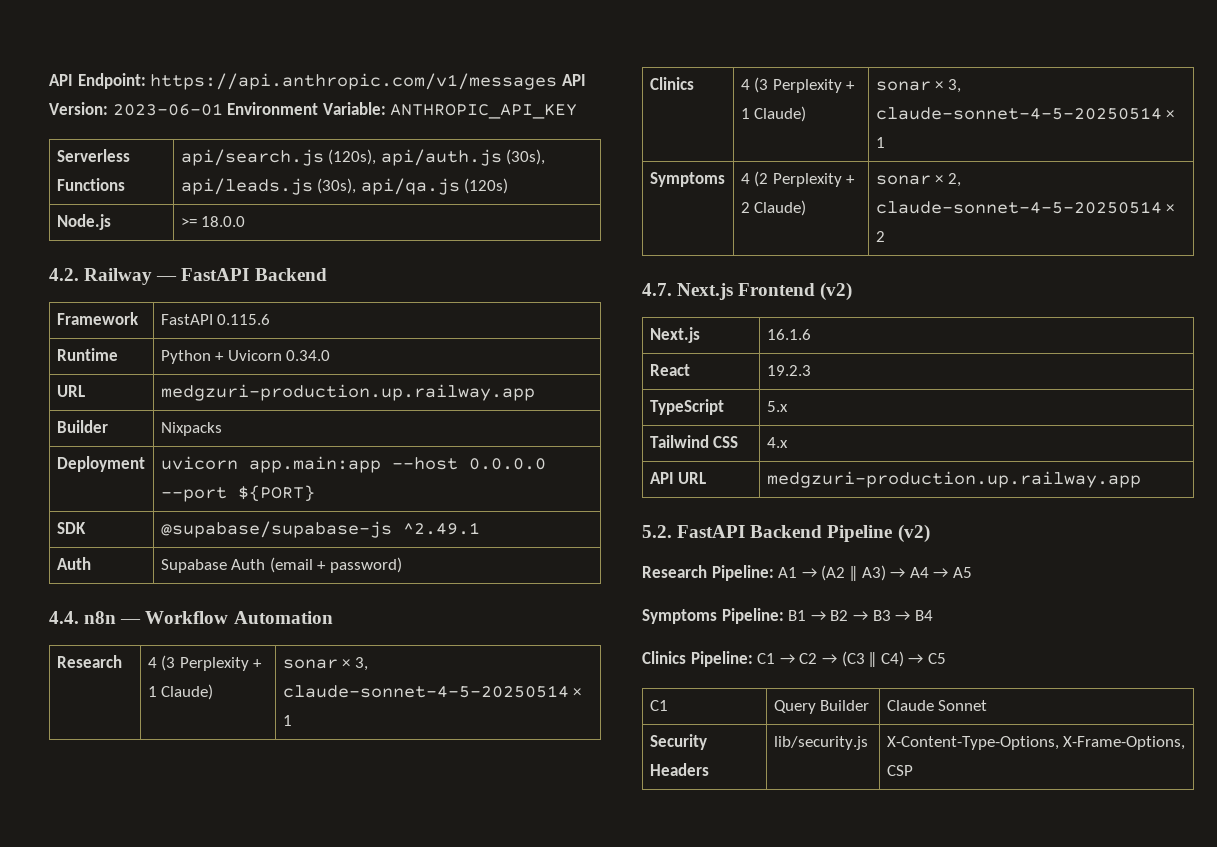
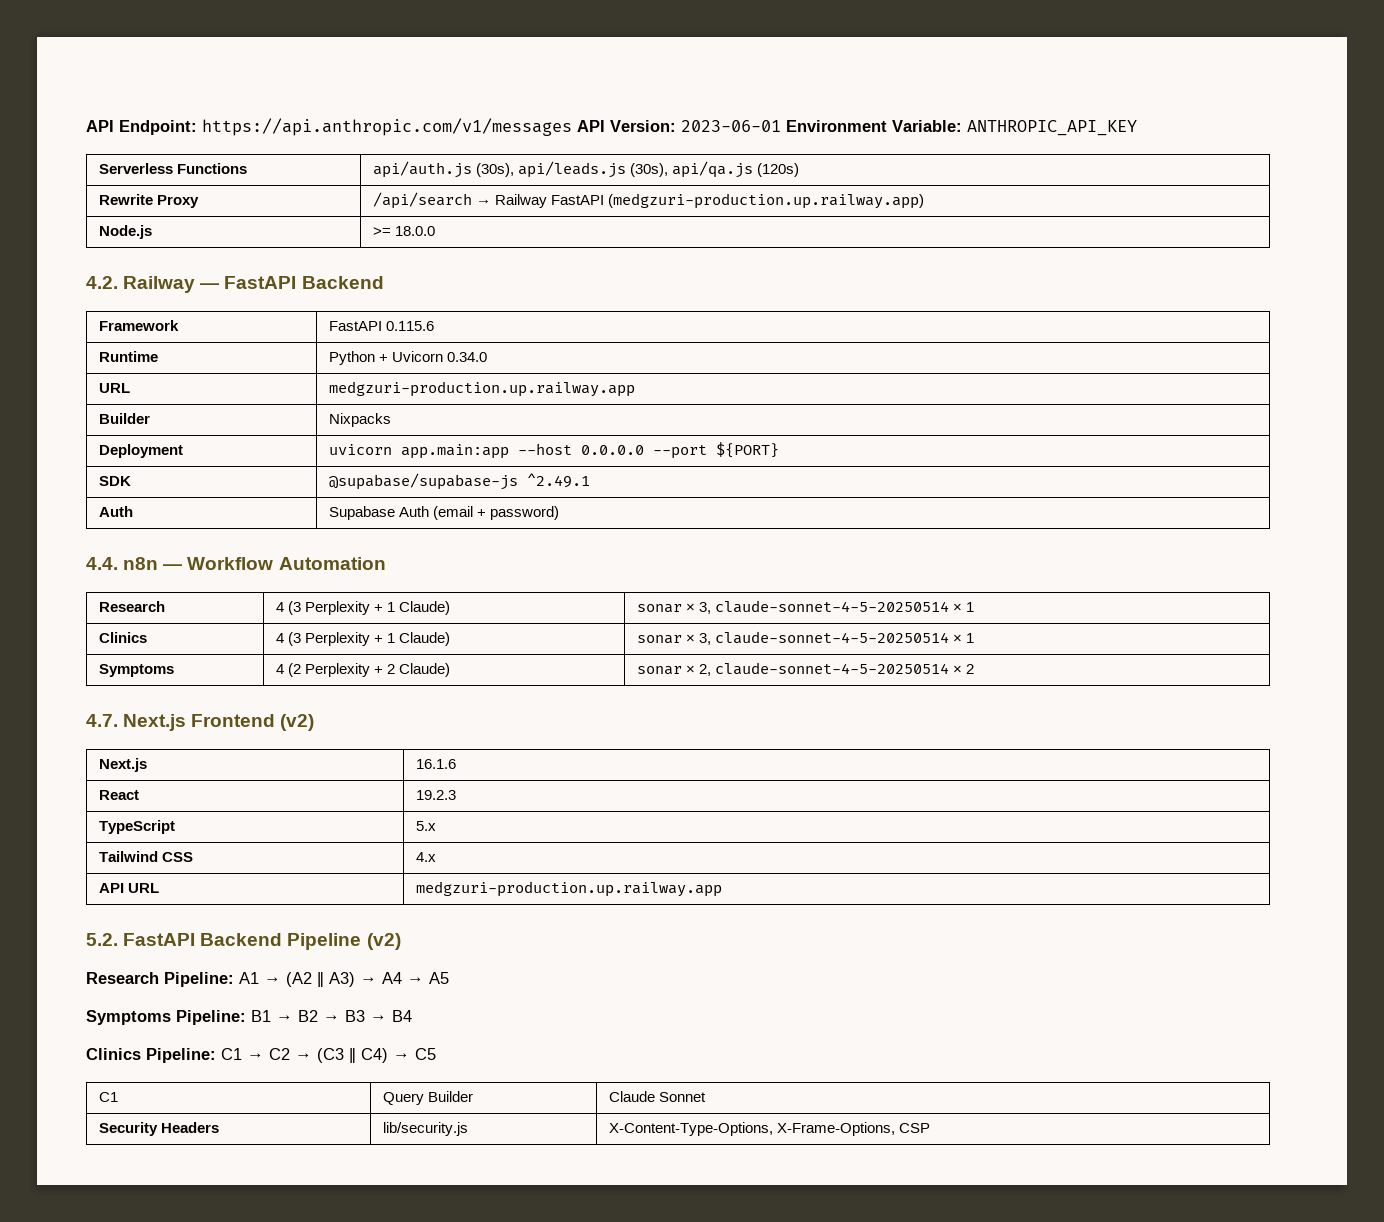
- Serverless Functions | api/search.js (120s), api/auth.js (30s), api/leads.js (30s), api/qa.js (120s)
+ Serverless Functions | api/auth.js (30s), api/leads.js (30s), api/qa.js (120s)
+ Rewrite Proxy | /api/search → Railway FastAPI (medgzuri-production.up.railway.app)

